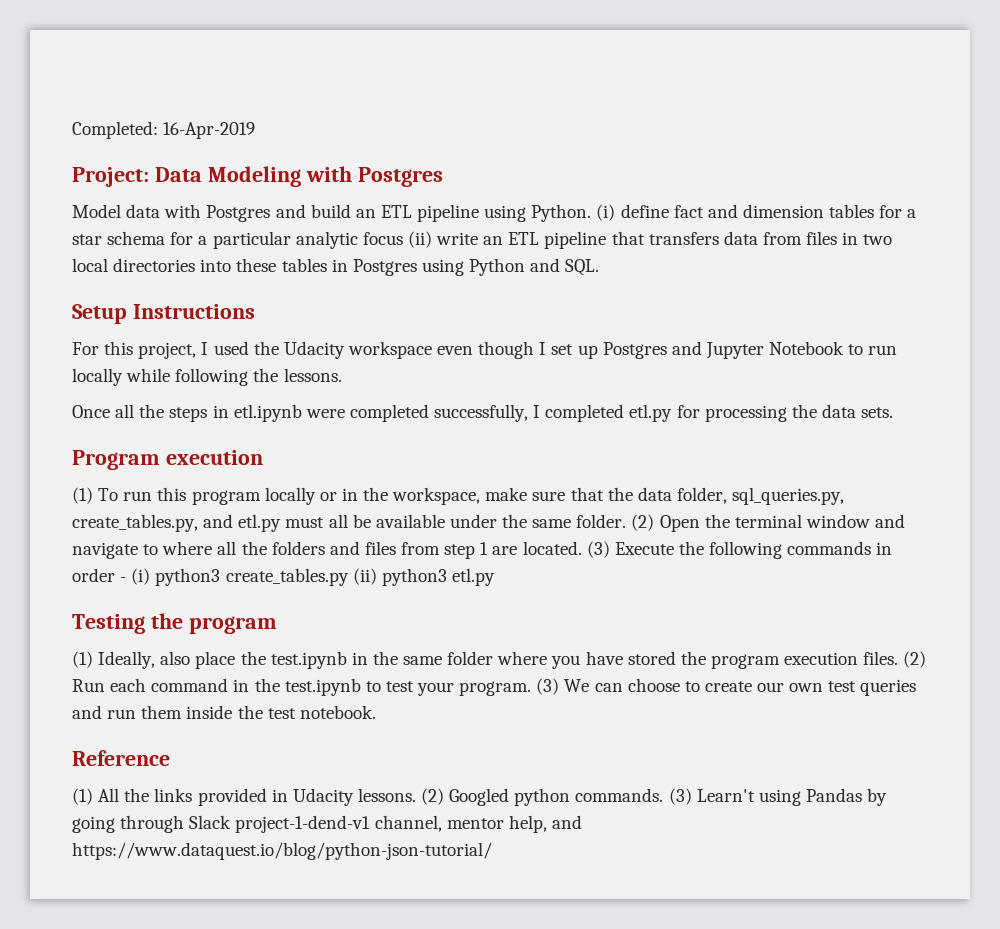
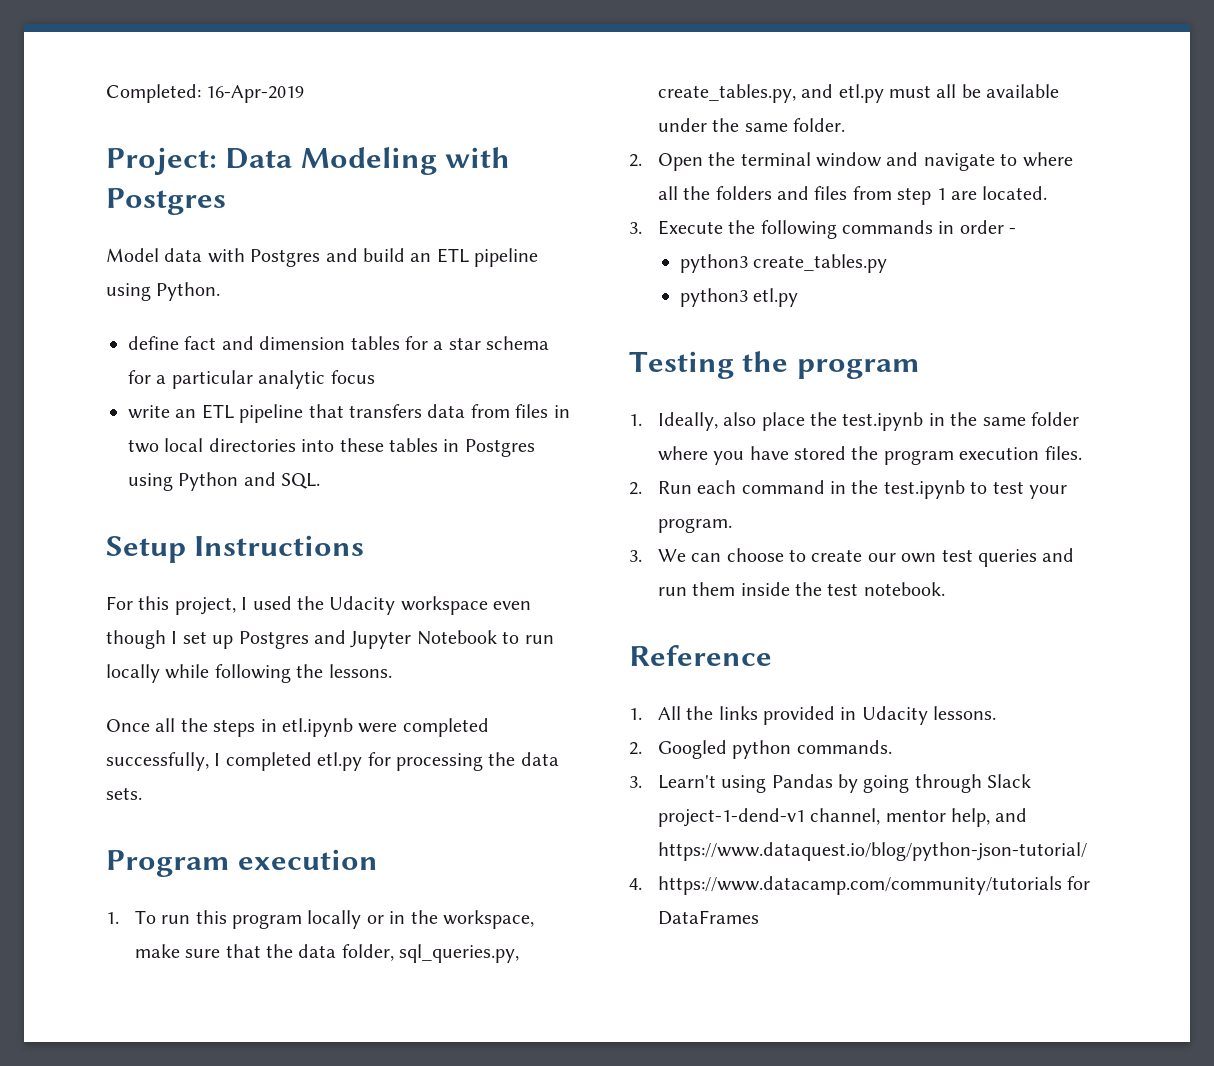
- Model data with Postgres and build an ETL pipeline using Python. (i) define fact and dimension tables for a star schema for a particular analytic focus (ii) write an ETL pipeline that transfers data from files in two local directories into these tables in Postgres using Python and SQL.
+ Model data with Postgres and build an ETL pipeline using Python.
+ define fact and dimension tables for a star schema for a particular analytic focus
+ write an ETL pipeline that transfers data from files in two local directories into these tables in Postgres using Python and SQL.
- (1) To run this program locally or in the workspace, make sure that the data folder, sql_queries.py, create_tables.py, and etl.py must all be available under the same folder. (2) Open the terminal window and navigate to where all the folders and files from step 1 are located. (3) Execute the following commands in order - (i) python3 create_tables.py (ii) python3 etl.py
+ 1. To run this program locally or in the workspace, make sure that the data folder, sql_queries.py, create_tables.py, and etl.py must all be available under the same folder.
+ 2. Open the terminal window and navigate to where all the folders and files from step 1 are located.
+ 3. Execute the following commands in order -
+ python3 create_tables.py
+ python3 etl.py
- (1) Ideally, also place the test.ipynb in the same folder where you have stored the program execution files. (2) Run each command in the test.ipynb to test your program. (3) We can choose to create our own test queries and run them inside the test notebook.
+ 1. Ideally, also place the test.ipynb in the same folder where you have stored the program execution files.
+ 2. Run each command in the test.ipynb to test your program.
+ 3. We can choose to create our own test queries and run them inside the test notebook.
- (1) All the links provided in Udacity lessons. (2) Googled python commands. (3) Learn't using Pandas by going through Slack project-1-dend-v1 channel, mentor help, and https://www.dataquest.io/blog/python-json-tutorial/
+ 1. All the links provided in Udacity lessons.
+ 2. Googled python commands.
+ 3. Learn't using Pandas by going through Slack project-1-dend-v1 channel, mentor help, and https://www.dataquest.io/blog/python-json-tutorial/
+ 4. https://www.datacamp.com/community/tutorials for DataFrames

